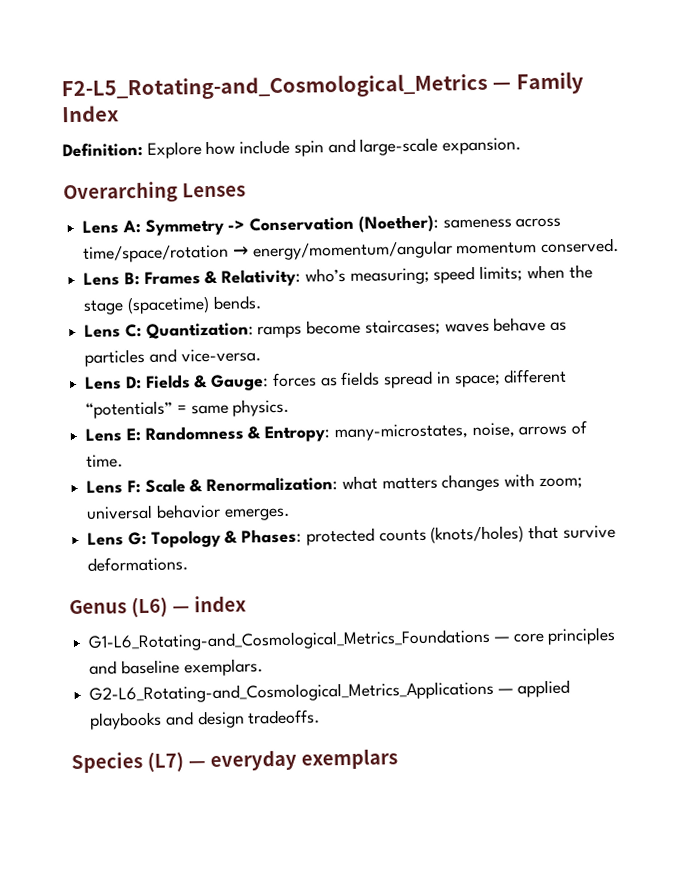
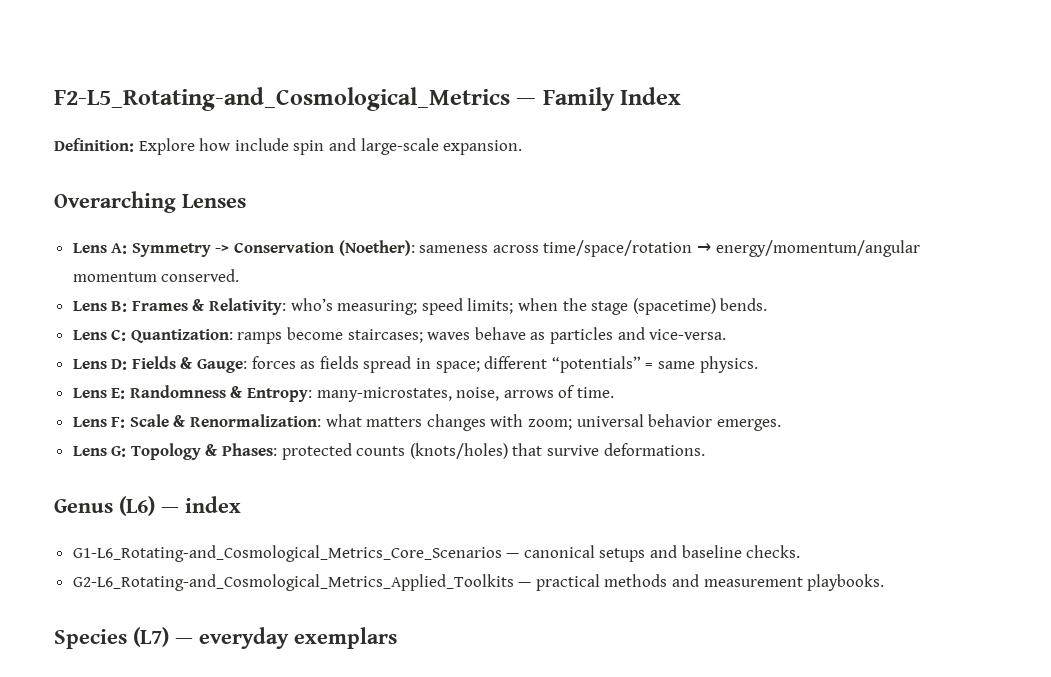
- G1-L6_Rotating-and_Cosmological_Metrics_Foundations — core principles and baseline exemplars.
- G2-L6_Rotating-and_Cosmological_Metrics_Applications — applied playbooks and design tradeoffs.
+ G1-L6_Rotating-and_Cosmological_Metrics_Core_Scenarios — canonical setups and baseline checks.
+ G2-L6_Rotating-and_Cosmological_Metrics_Applied_Toolkits — practical methods and measurement playbooks.

